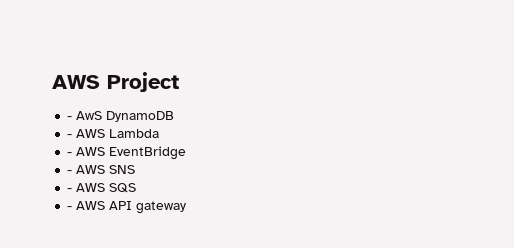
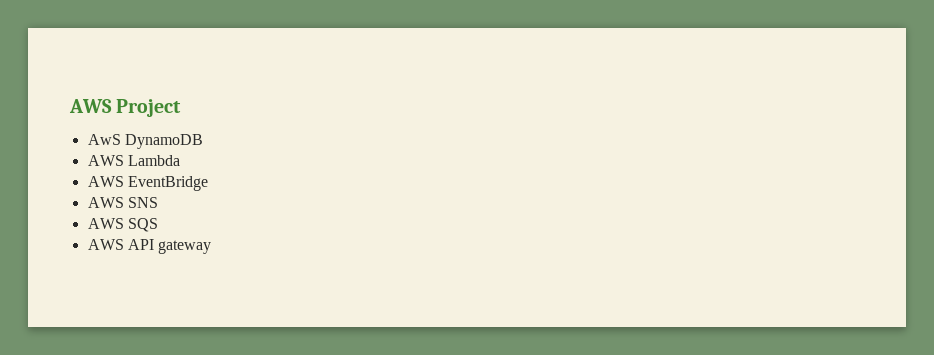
- - AwS DynamoDB
+ AwS DynamoDB
- - AWS Lambda
+ AWS Lambda
- - AWS EventBridge
+ AWS EventBridge
- - AWS SNS
+ AWS SNS
- - AWS SQS
+ AWS SQS
- - AWS API gateway
+ AWS API gateway

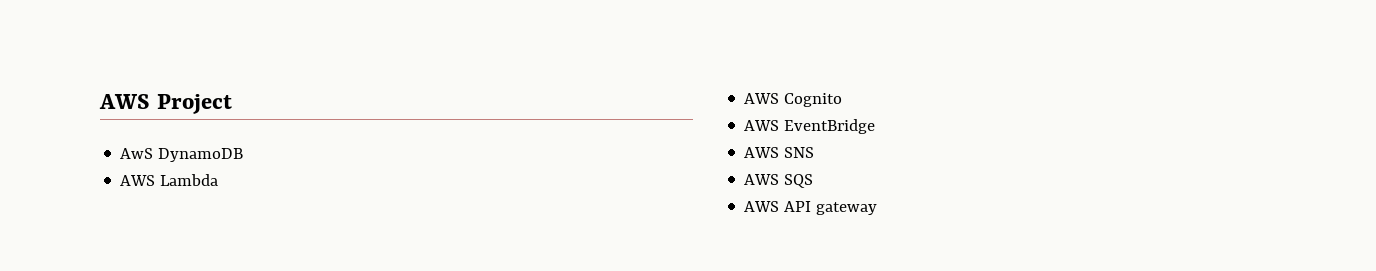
+ AWS Cognito

